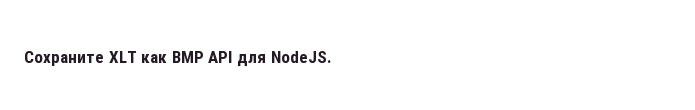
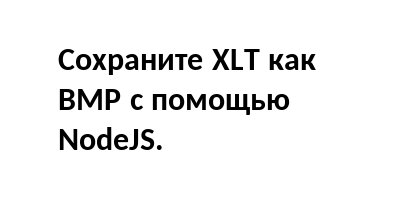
- Сохраните XLT как BMP API для NodeJS.
+ Сохраните XLT как BMP с помощью NodeJS.

